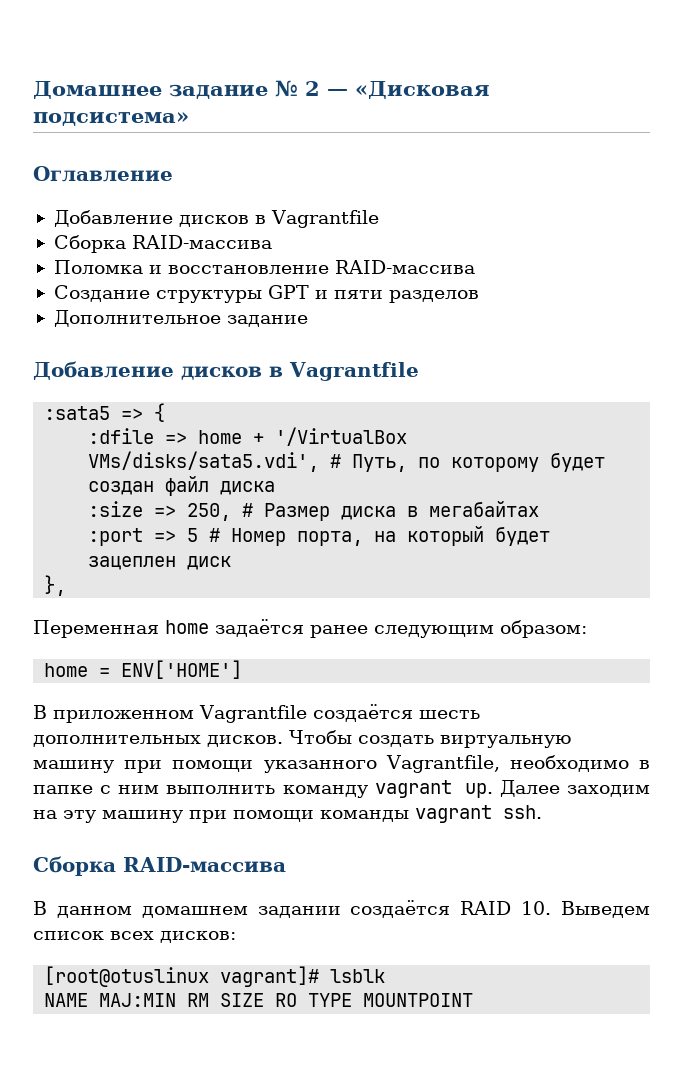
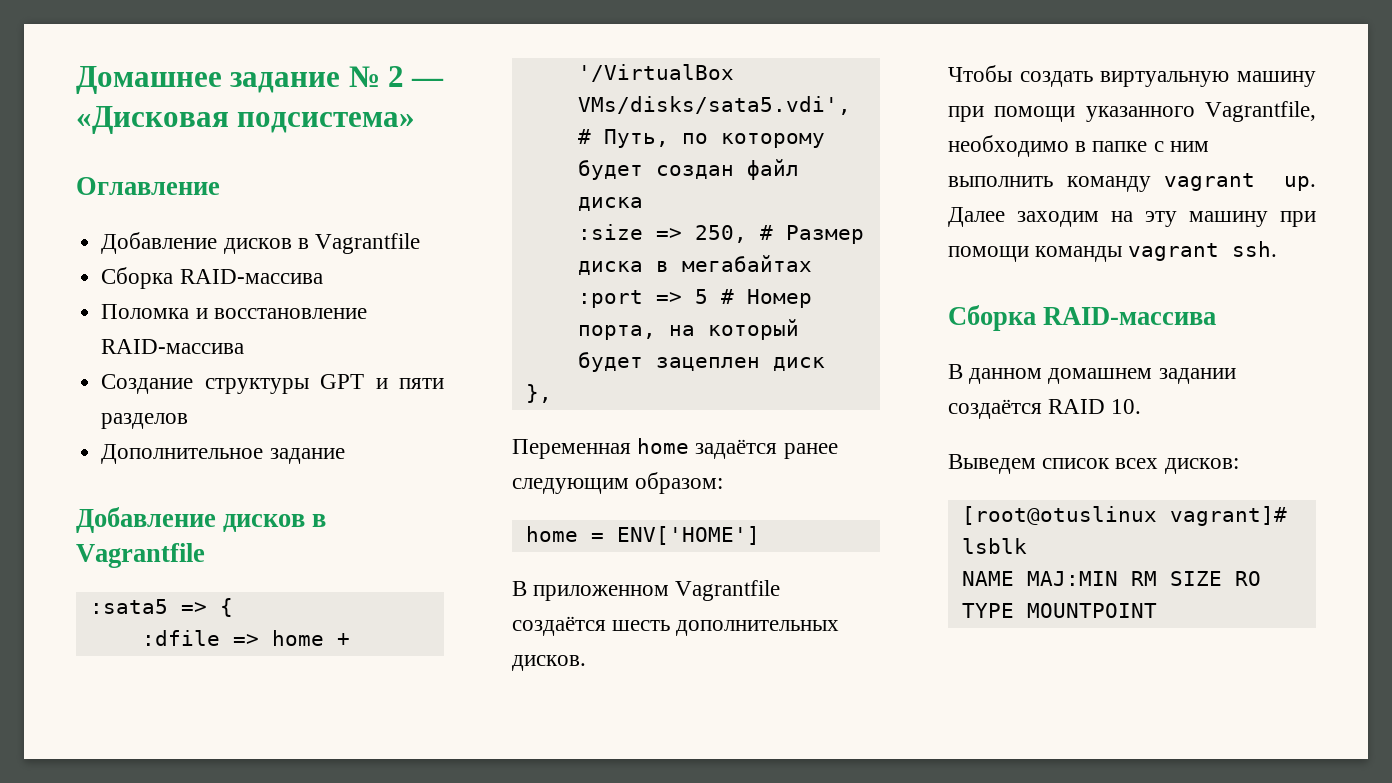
- В приложенном Vagrantfile создаётся шесть дополнительных дисков. Чтобы создать виртуальную машину при помощи указанного Vagrantfile, необходимо в папке с ним выполнить команду vagrant up.
+ В приложенном Vagrantfile создаётся шесть дополнительных дисков.
+ Чтобы создать виртуальную машину при помощи указанного Vagrantfile, необходимо в папке с ним выполнить команду vagrant up.
- В данном домашнем задании создаётся RAID 10. Выведем список всех дисков:
+ В данном домашнем задании создаётся RAID 10.
+ Выведем список всех дисков:

